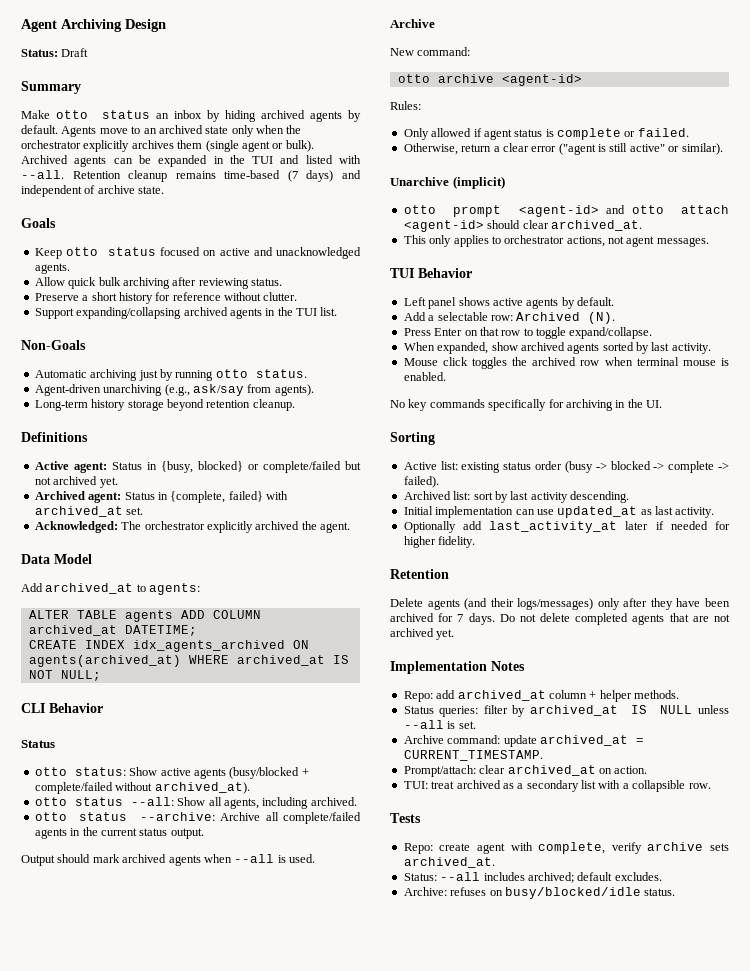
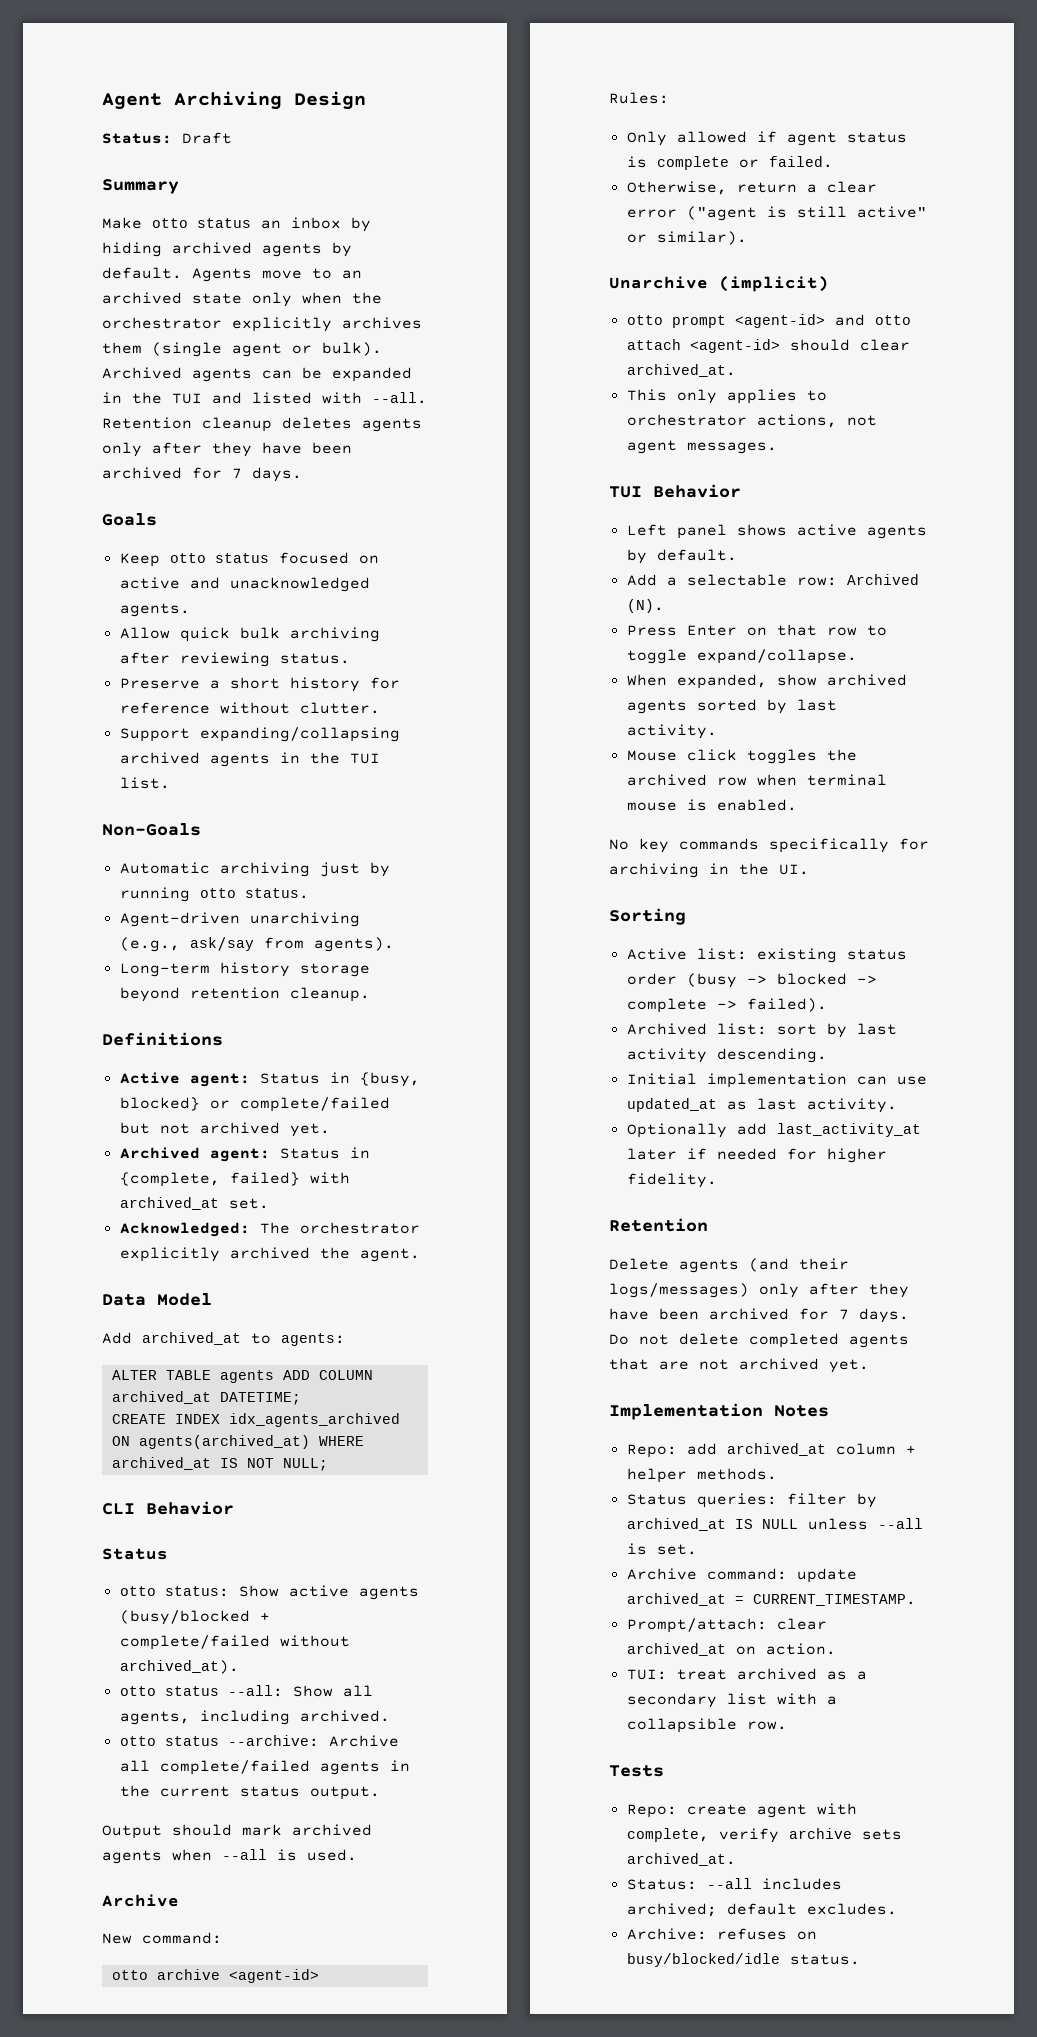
- Retention cleanup remains time-based (7 days) and independent of archive state.
+ Retention cleanup deletes agents only after they have been archived for 7 days.

